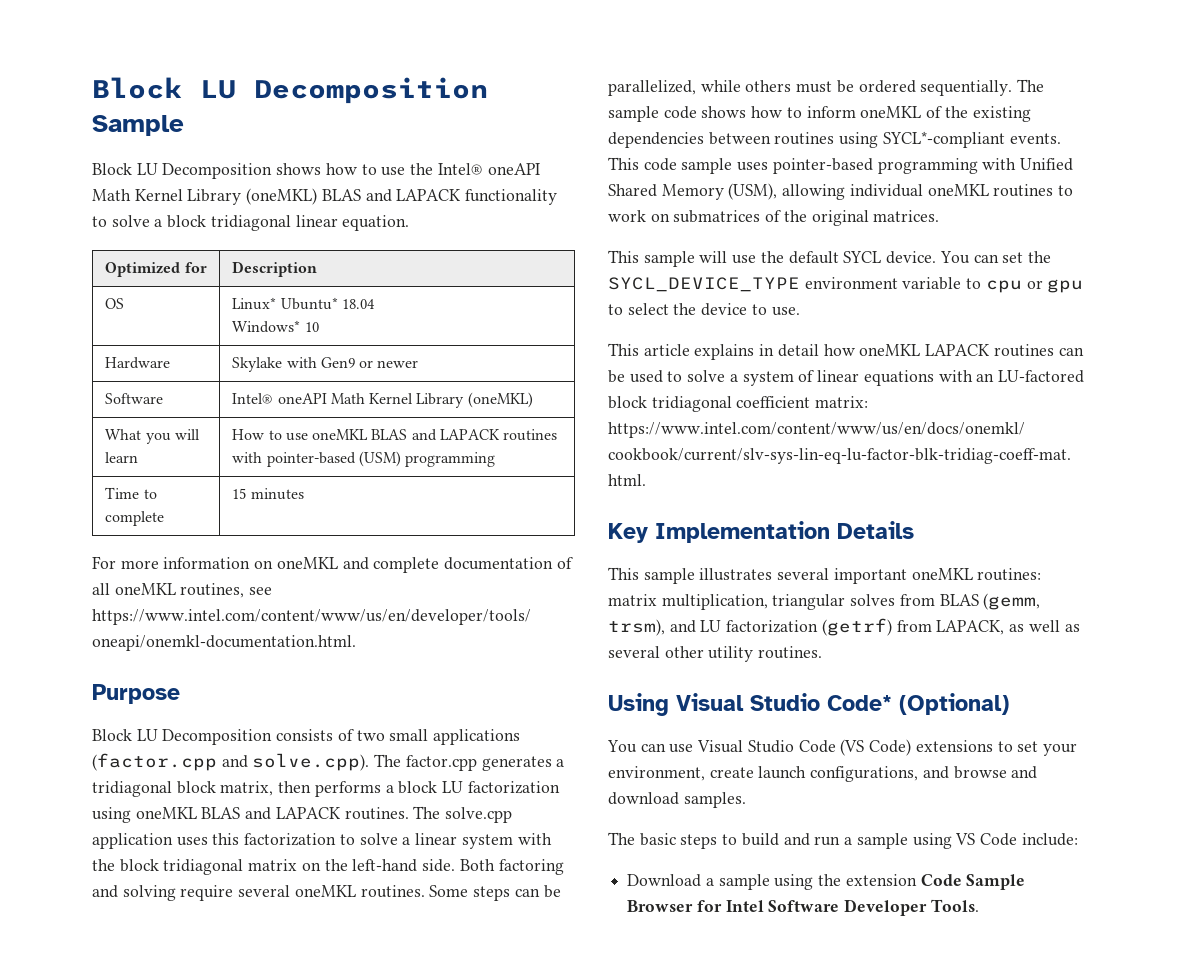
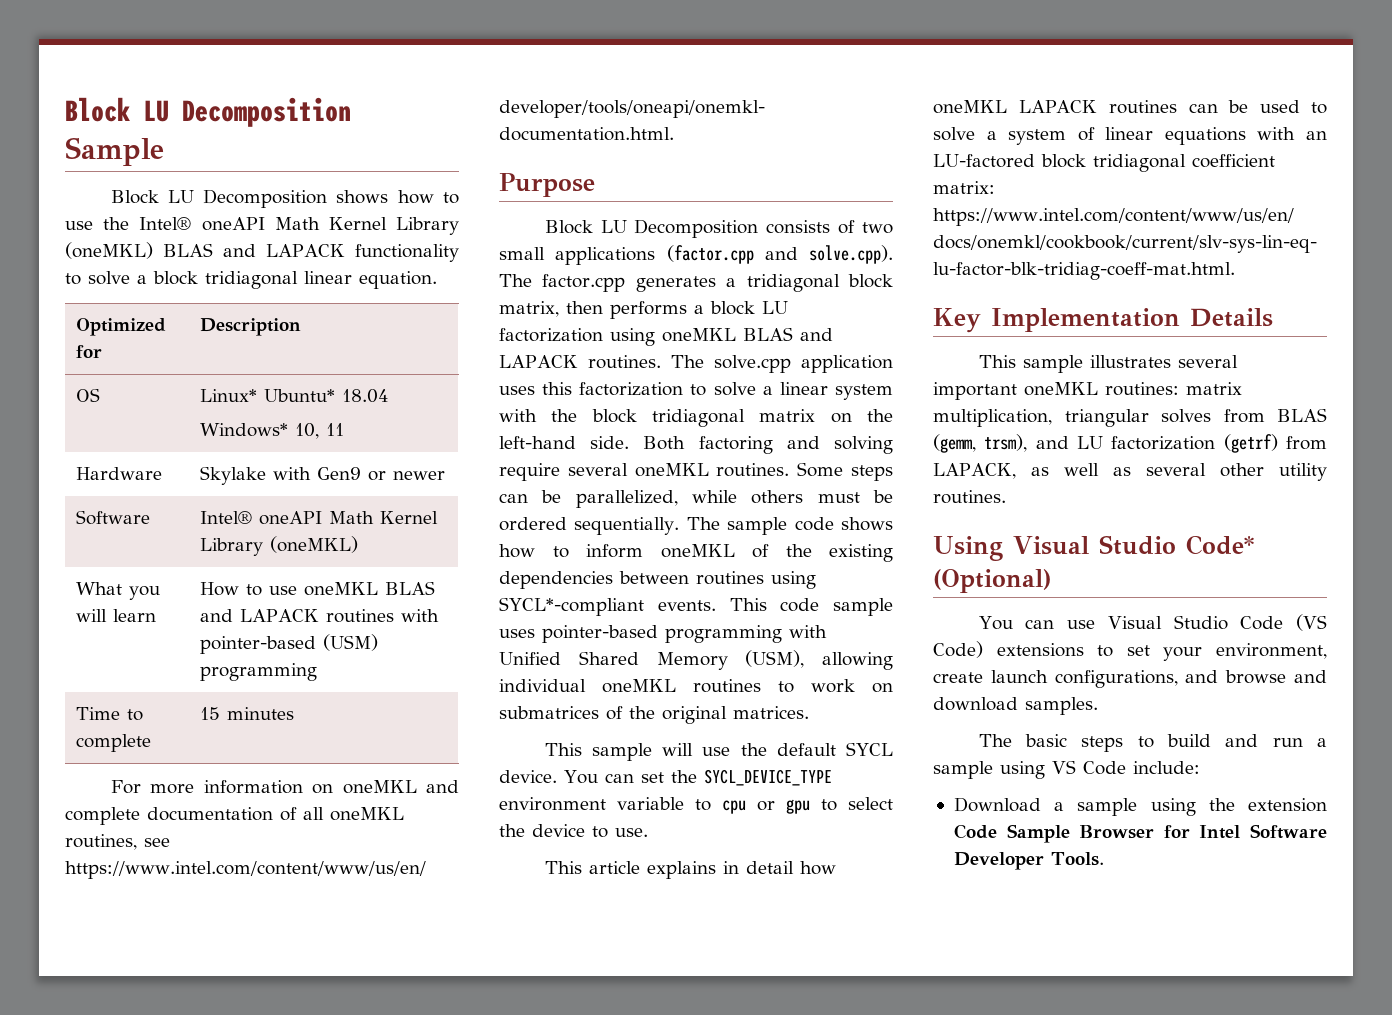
  OS | Linux* Ubuntu* 18.04
- Windows* 10
+ Windows* 10, 11

